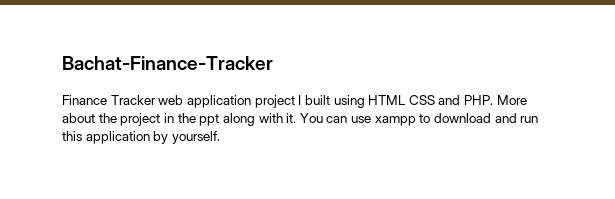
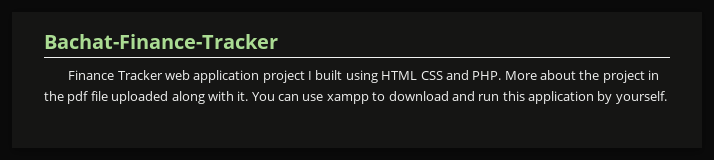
- Finance Tracker web application project I built using HTML CSS and PHP. More about the project in the ppt along with it.
+ Finance Tracker web application project I built using HTML CSS and PHP. More about the project in the pdf file uploaded along with it.

